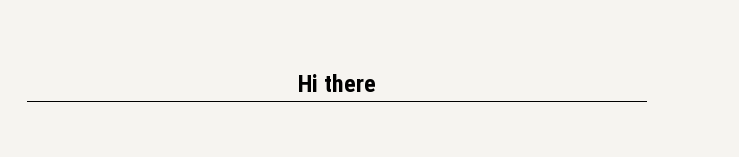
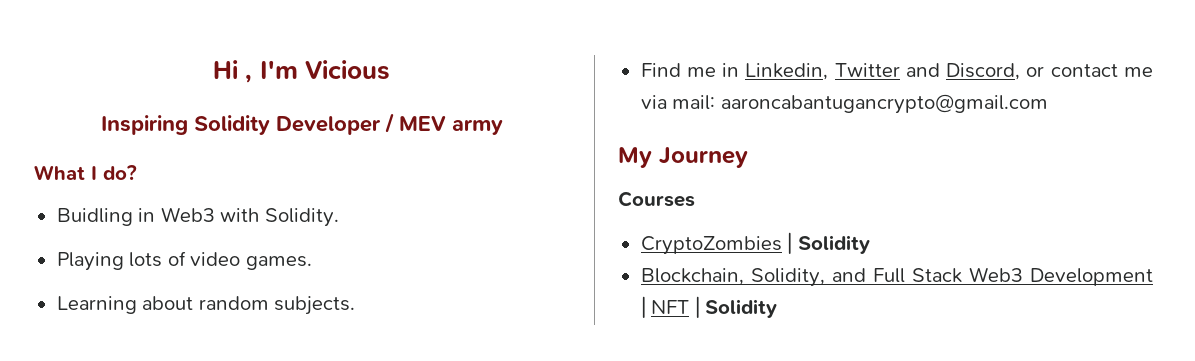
- Hi there
+ Hi , I'm Vicious
+ Inspiring Solidity Developer / MEV army
+ What I do?
+ Buidling in Web3 with Solidity.
+ Playing lots of video games.
+ Learning about random subjects.
+ Find me in Linkedin, Twitter and Discord, or contact me via mail: aaroncabantugancrypto@gmail.com
+ My Journey
+ Courses
+ CryptoZombies | Solidity
+ Blockchain, Solidity, and Full Stack Web3 Development | NFT | Solidity

